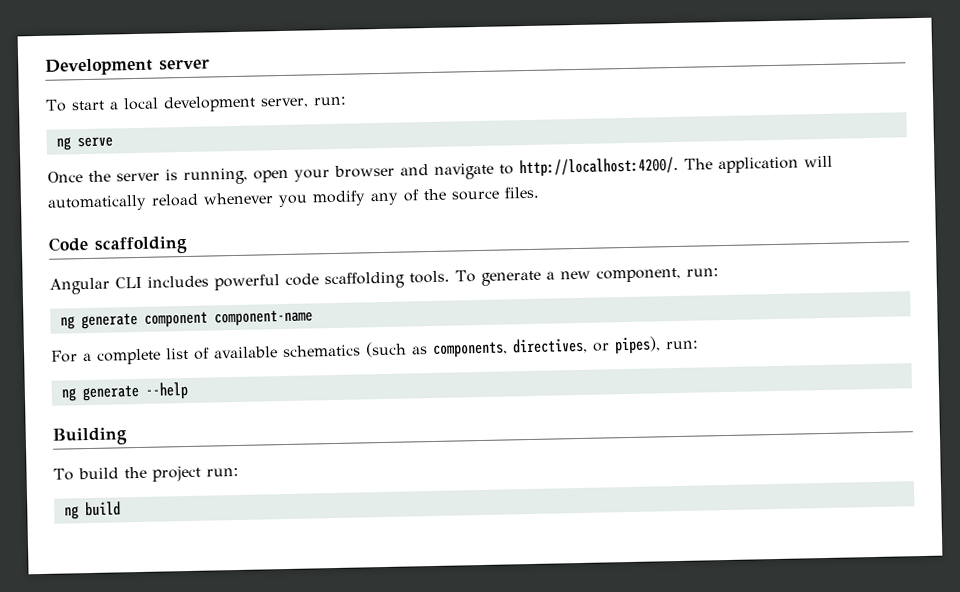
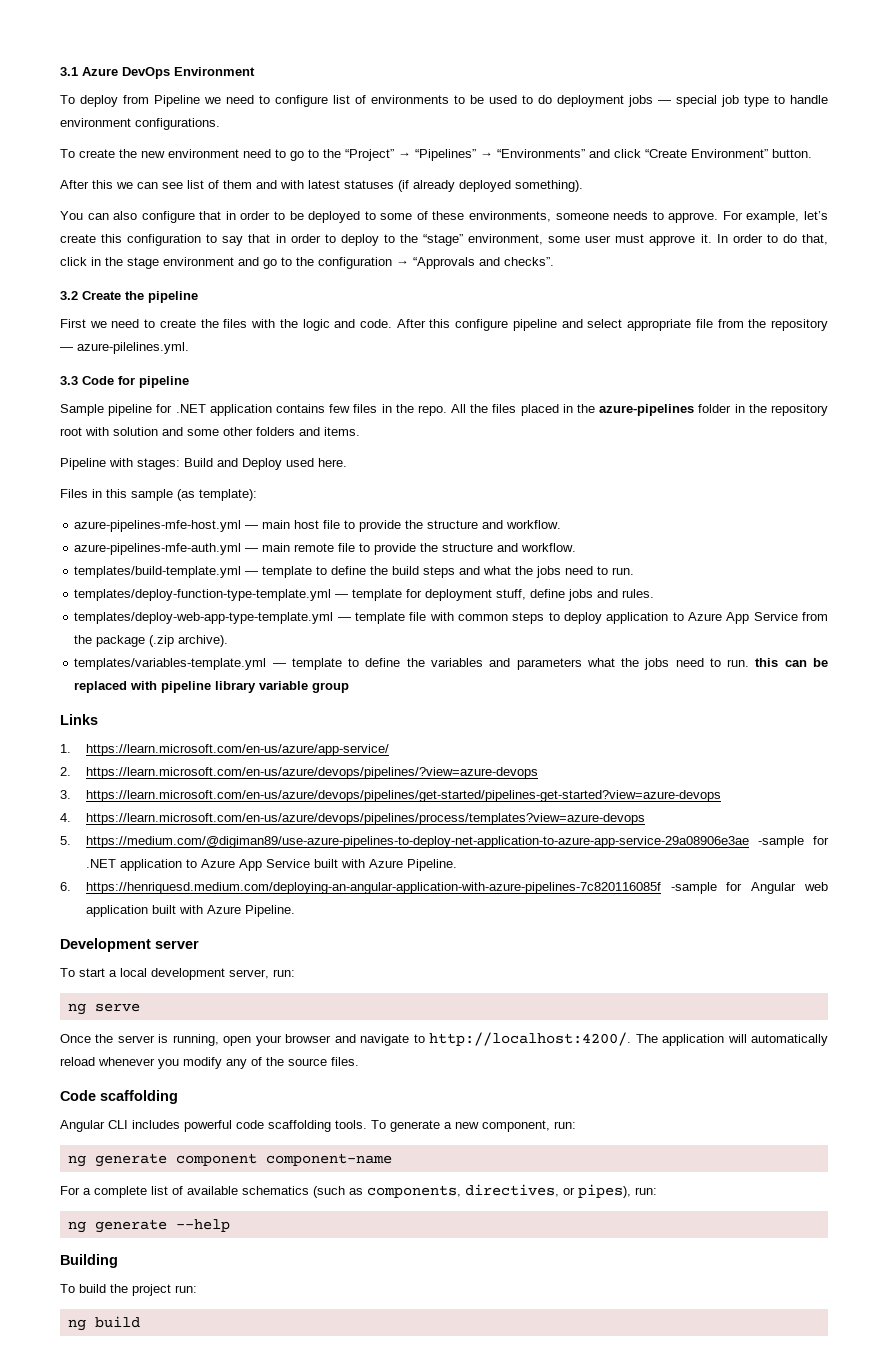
+ 3.1 Azure DevOps Environment
+ To deploy from Pipeline we need to configure list of environments to be used to do deployment jobs — special job type to handle environment configurations.
+ To create the new environment need to go to the “Project” → “Pipelines” → “Environments” and click “Create Environment” button.
+ After this we can see list of them and with latest statuses (if already deployed something).
+ You can also configure that in order to be deployed to some of these environments, someone needs to approve. For example, let’s create this configuration to say that in order to deploy to the “stage” environment, some user must approve it. In order to do that, click in the stage environment and go to the configuration → “Approvals and checks”.
+ 3.2 Create the pipeline
+ First we need to create the files with the logic and code. After this configure pipeline and select appropriate file from the repository — azure-pilelines.yml.
+ 3.3 Code for pipeline
+ Sample pipeline for .NET application contains few files in the repo. All the files placed in the azure-pipelines folder in the repository root with solution and some other folders and items.
+ Pipeline with stages: Build and Deploy used here.
+ Files in this sample (as template):
+ azure-pipelines-mfe-host.yml — main host file to provide the structure and workflow.
+ azure-pipelines-mfe-auth.yml — main remote file to provide the structure and workflow.
+ templates/build-template.yml — template to define the build steps and what the jobs need to run.
+ templates/deploy-function-type-template.yml — template for deployment stuff, define jobs and rules.
+ templates/deploy-web-app-type-template.yml — template file with common steps to deploy application to Azure App Service from the package (.zip archive).
+ templates/variables-template.yml — template to define the variables and parameters what the jobs need to run. this can be replaced with pipeline library variable group
+ Links
+ 1. https://learn.microsoft.com/en-us/azure/app-service/
+ 2. https://learn.microsoft.com/en-us/azure/devops/pipelines/?view=azure-devops
+ 3. https://learn.microsoft.com/en-us/azure/devops/pipelines/get-started/pipelines-get-started?view=azure-devops
+ 4. https://learn.microsoft.com/en-us/azure/devops/pipelines/process/templates?view=azure-devops
+ 5. https://medium.com/@digiman89/use-azure-pipelines-to-deploy-net-application-to-azure-app-service-29a08906e3ae -sample for .NET application to Azure App Service built with Azure Pipeline.
+ 6. https://henriquesd.medium.com/deploying-an-angular-application-with-azure-pipelines-7c820116085f -sample for Angular web application built with Azure Pipeline.

